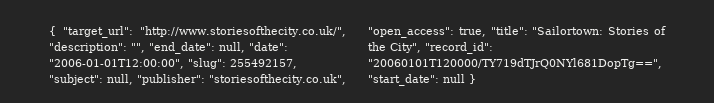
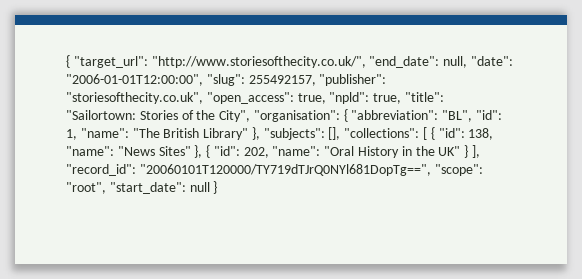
- { "target_url": "http://www.storiesofthecity.co.uk/", "description": "", "end_date": null, "date": "2006-01-01T12:00:00", "slug": 255492157, "subject": null, "publisher": "storiesofthecity.co.uk", "open_access": true, "title": "Sailortown: Stories of the City", "record_id": "20060101T120000/TY719dTJrQ0NYl681DopTg==", "start_date": null }
+ { "target_url": "http://www.storiesofthecity.co.uk/", "end_date": null, "date": "2006-01-01T12:00:00", "slug": 255492157, "publisher": "storiesofthecity.co.uk", "open_access": true, "npld": true, "title": "Sailortown: Stories of the City", "organisation": { "abbreviation": "BL", "id": 1, "name": "The British Library" }, "subjects": [], "collections": [ { "id": 138, "name": "News Sites" }, { "id": 202, "name": "Oral History in the UK" } ], "record_id": "20060101T120000/TY719dTJrQ0NYl681DopTg==", "scope": "root", "start_date": null }

